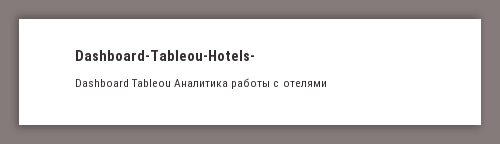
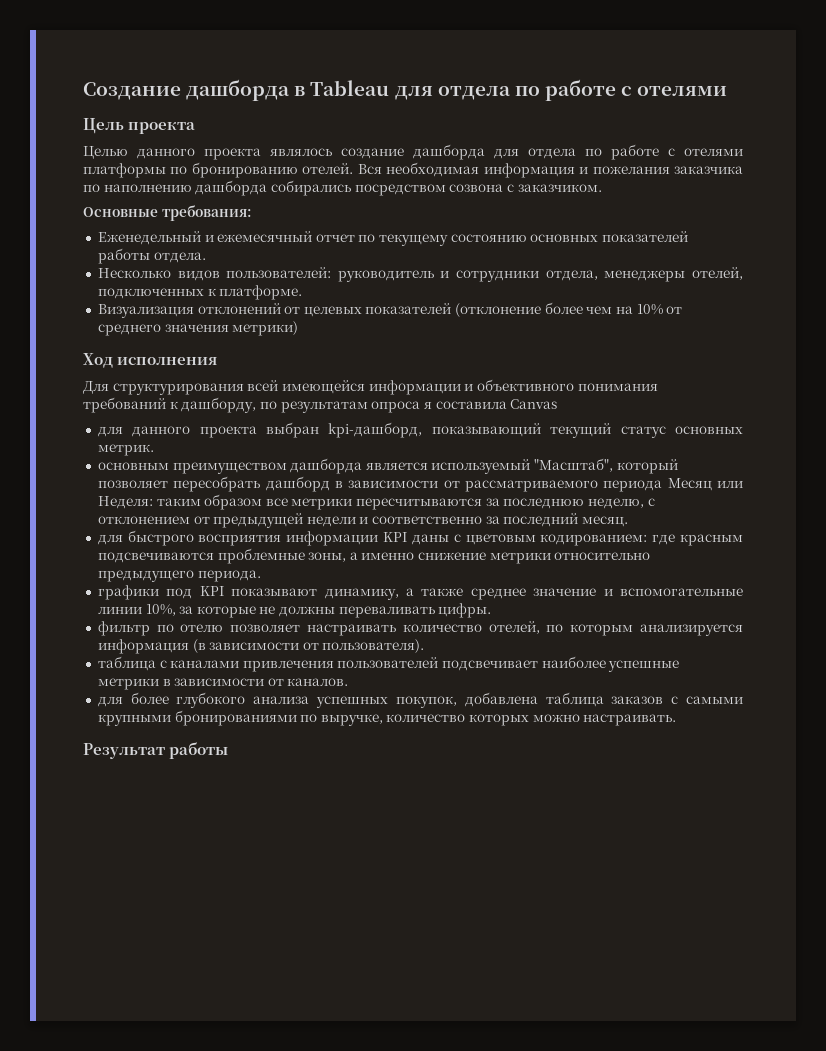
- Dashboard-Tableou-Hotels-
- Dashboard Tableou Аналитика работы с отелями
+ Создание дашборда в Tableau для отдела по работе с отелями
+ Цель проекта
+ Целью данного проекта являлось создание дашборда для отдела по работе с отелями платформы по бронированию отелей. Вся необходимая информация и пожелания заказчика по наполнению дашборда собирались посредством созвона с заказчиком.
+ Основные требования:
+ Еженедельный и ежемесячный отчет по текущему состоянию основных показателей работы отдела.
+ Несколько видов пользователей: руководитель и сотрудники отдела, менеджеры отелей, подключенных к платформе.
+ Визуализация отклонений от целевых показателей (отклонение более чем на 10% от среднего значения метрики)
+ Ход исполнения
+ Для структурирования всей имеющейся информации и объективного понимания требований к дашборду, по результатам опроса я составила Canvas
+ для данного проекта выбран kpi-дашборд, показывающий текущий статус основных метрик.
+ основным преимуществом дашборда является используемый "Масштаб", который позволяет пересобрать дашборд в зависимости от рассматриваемого периода Месяц или Неделя: таким образом все метрики пересчитываются за последнюю неделю, с отклонением от предыдущей недели и соответственно за последний месяц.
+ для быстрого восприятия информации KPI даны с цветовым кодированием: где красным подсвечиваются проблемные зоны, а именно снижение метрики относительно предыдущего периода.
+ графики под KPI показывают динамику, а также среднее значение и вспомогательные линии 10%, за которые не должны переваливать цифры.
+ фильтр по отелю позволяет настраивать количество отелей, по которым анализируется информация (в зависимости от пользователя).
+ таблица с каналами привлечения пользователей подсвечивает наиболее успешные метрики в зависимости от каналов.
+ для более глубокого анализа успешных покупок, добавлена таблица заказов с самыми крупными бронированиями по выручке, количество которых можно настраивать.
+ Результат работы

